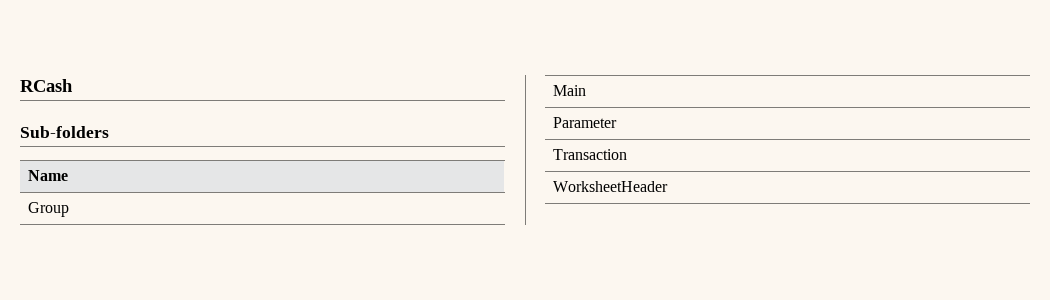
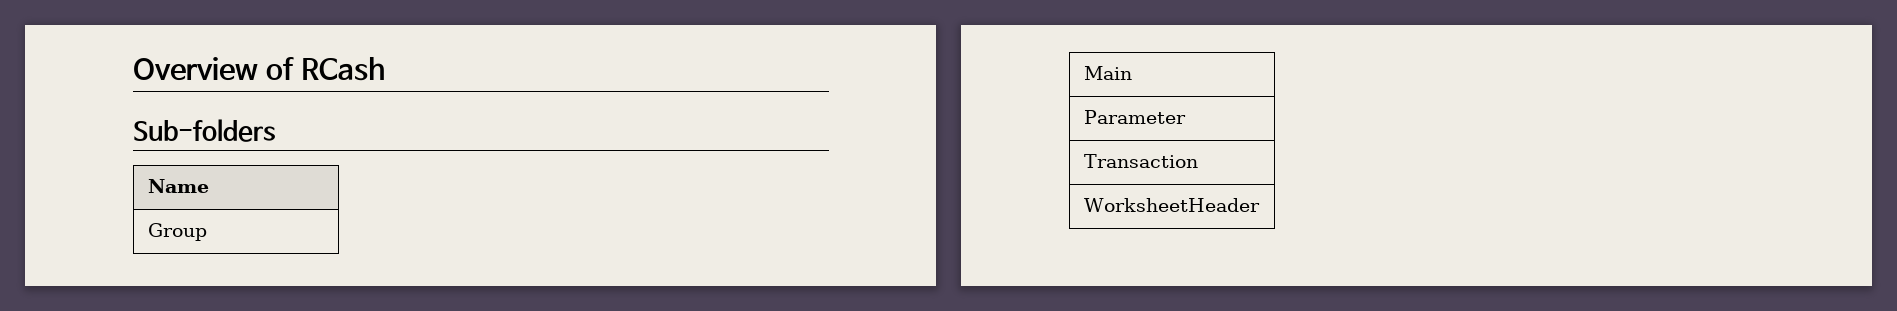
- RCash
+ Overview of RCash

